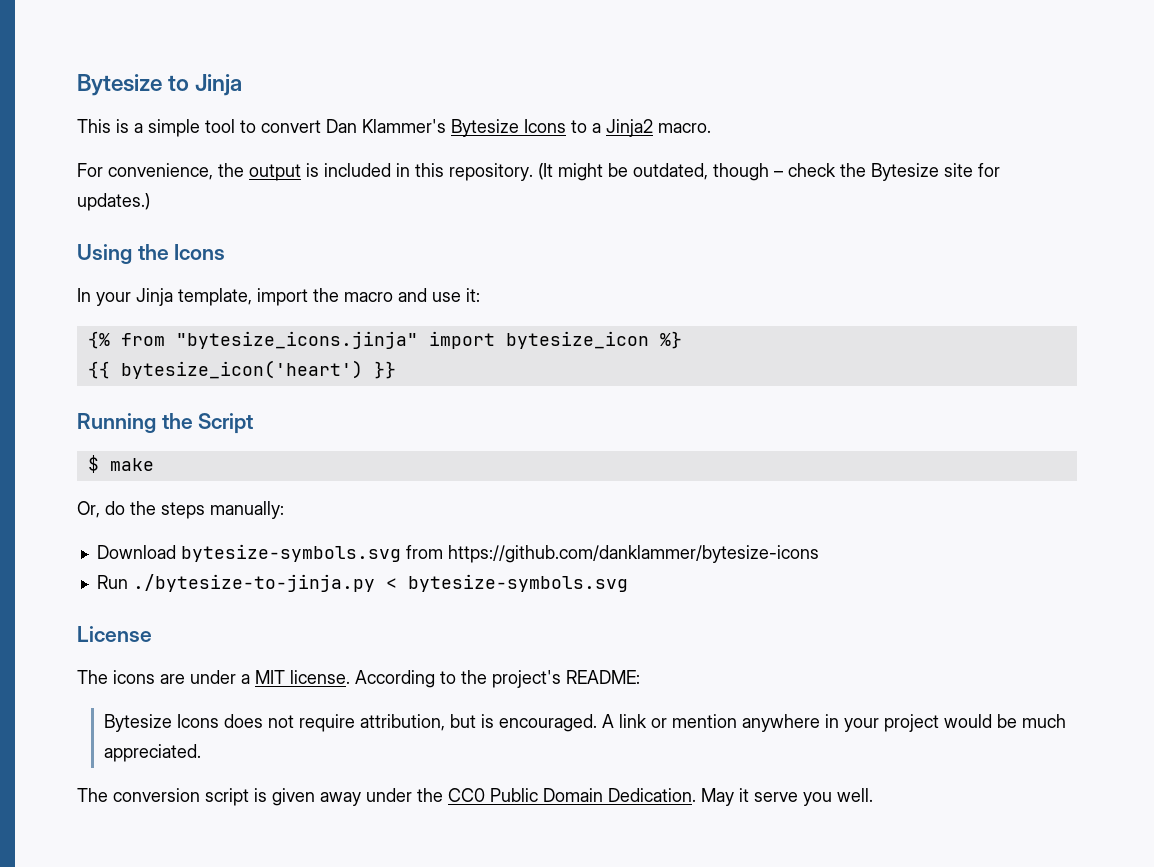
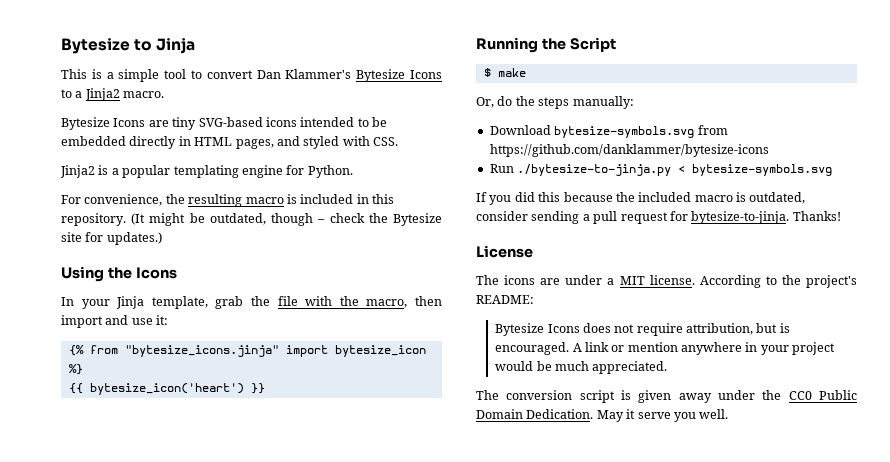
+ Bytesize Icons are tiny SVG-based icons intended to be embedded directly in HTML pages, and styled with CSS.
+ Jinja2 is a popular templating engine for Python.
- For convenience, the output is included in this repository.
+ For convenience, the resulting macro is included in this repository.
- In your Jinja template, import the macro and use it:
+ In your Jinja template, grab the file with the macro, then import and use it:
+ If you did this because the included macro is outdated, consider sending a pull request for bytesize-to-jinja. Thanks!

